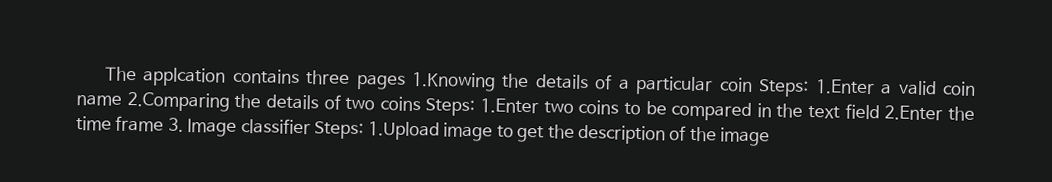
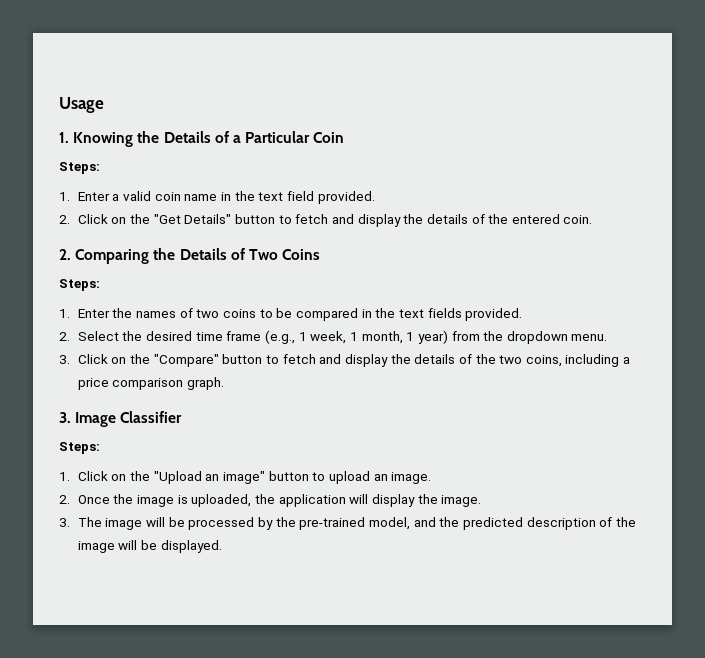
- The applcation contains three pages 1.Knowing the details of a particular coin Steps: 1.Enter a valid coin name 2.Comparing the details of two coins Steps: 1.Enter two coins to be compared in the text field 2.Enter the time frame 3. Image classifier Steps: 1.Upload image to get the description of the image
+ Usage
+ 1. Knowing the Details of a Particular Coin
+ Steps:
+ 1. Enter a valid coin name in the text field provided.
+ 2. Click on the "Get Details" button to fetch and display the details of the entered coin.
+ 2. Comparing the Details of Two Coins
+ Steps:
+ 1. Enter the names of two coins to be compared in the text fields provided.
+ 2. Select the desired time frame (e.g., 1 week, 1 month, 1 year) from the dropdown menu.
+ 3. Click on the "Compare" button to fetch and display the details of the two coins, including a price comparison graph.
+ 3. Image Classifier
+ Steps:
+ 1. Click on the "Upload an image" button to upload an image.
+ 2. Once the image is uploaded, the application will display the image.
+ 3. The image will be processed by the pre-trained model, and the predicted description of the image will be displayed.

